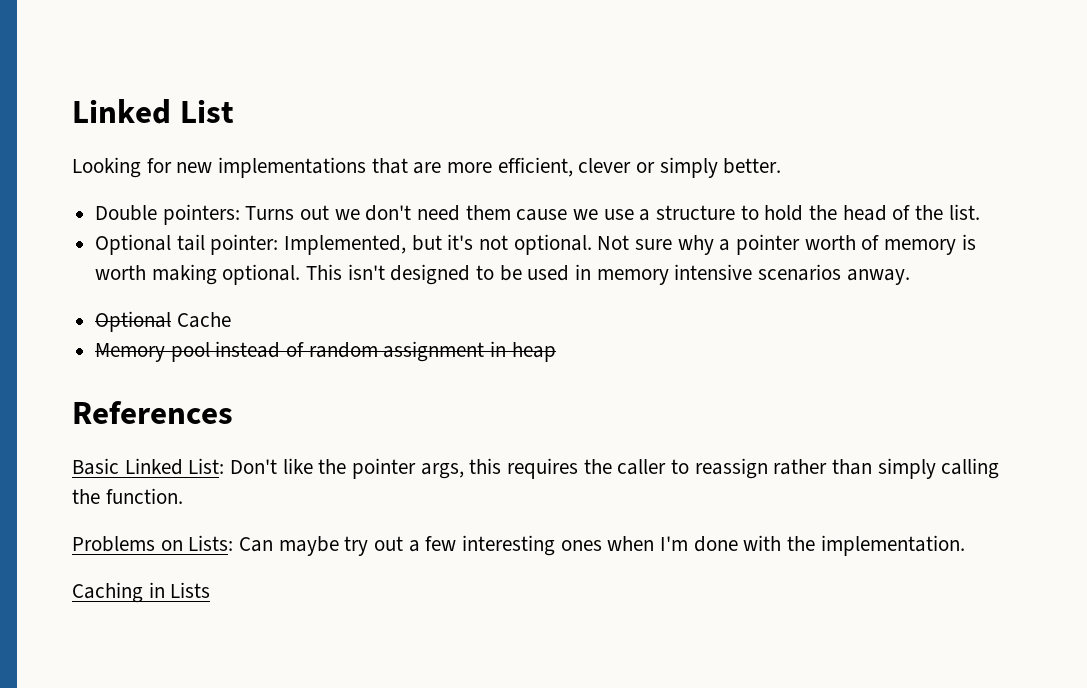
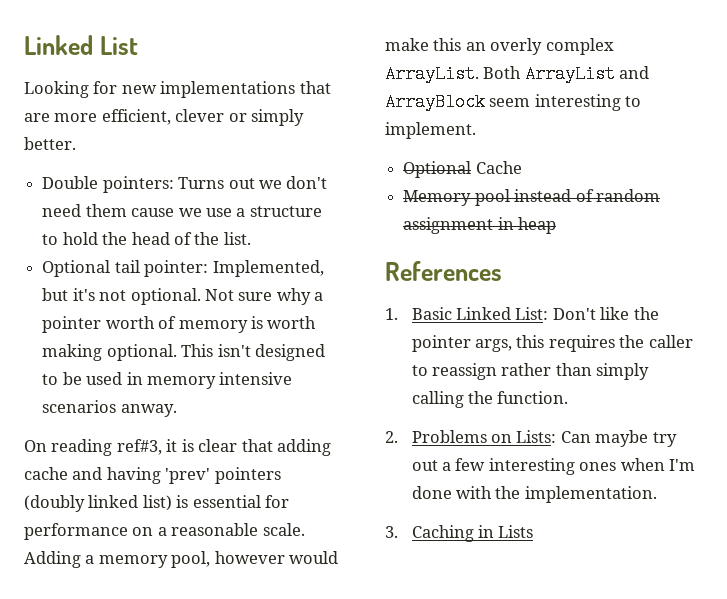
+ On reading ref#3, it is clear that adding cache and having 'prev' pointers (doubly linked list) is essential for performance on a reasonable scale. Adding a memory pool, however would make this an overly complex ArrayList. Both ArrayList and ArrayBlock seem interesting to implement.
- Basic Linked List: Don't like the pointer args, this requires the caller to reassign rather than simply calling the function.
+ 1. Basic Linked List: Don't like the pointer args, this requires the caller to reassign rather than simply calling the function.
- Problems on Lists: Can maybe try out a few interesting ones when I'm done with the implementation.
+ 2. Problems on Lists: Can maybe try out a few interesting ones when I'm done with the implementation.
- Caching in Lists
+ 3. Caching in Lists

